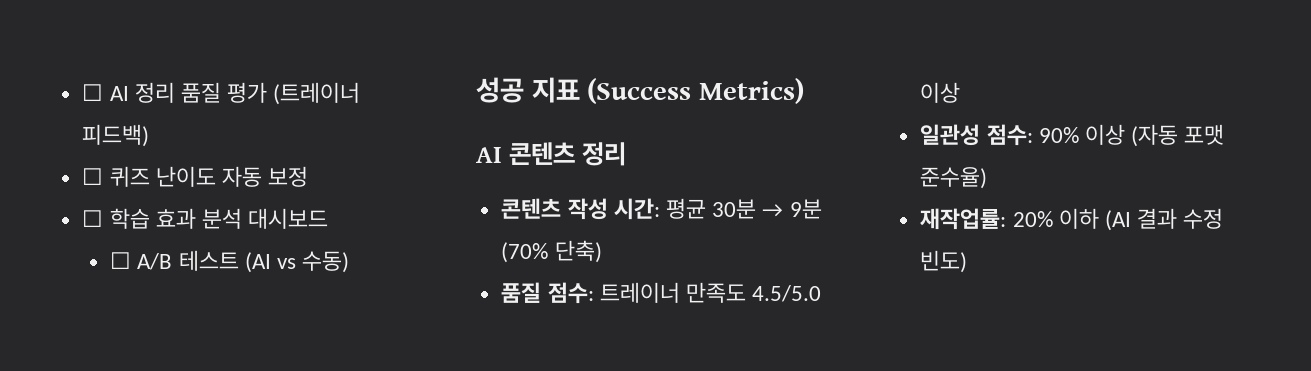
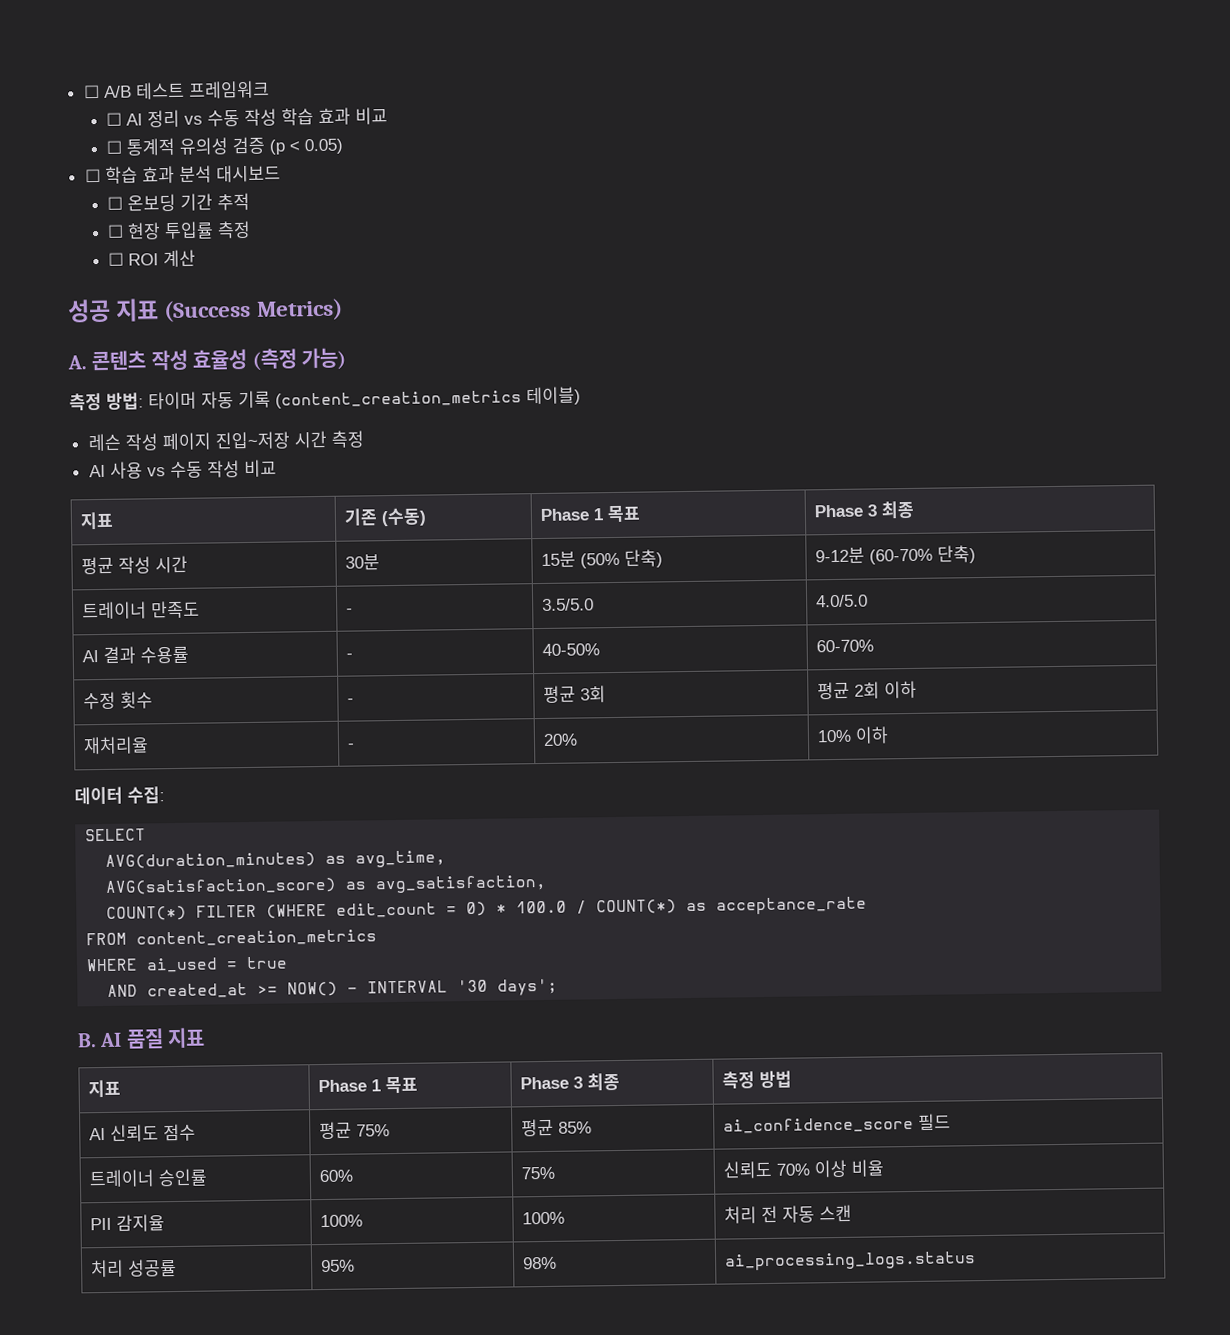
- ☐ AI 정리 품질 평가 (트레이너 피드백)
- ☐ 퀴즈 난이도 자동 보정
+ ☐ A/B 테스트 프레임워크
+ ☐ AI 정리 vs 수동 작성 학습 효과 비교
+ ☐ 통계적 유의성 검증 (p < 0.05)
- ☐ A/B 테스트 (AI vs 수동)
+ ☐ 온보딩 기간 추적
+ ☐ 현장 투입률 측정
+ ☐ ROI 계산
  성공 지표 (Success Metrics)
- AI 콘텐츠 정리
- 콘텐츠 작성 시간: 평균 30분 → 9분 (70% 단축)
- 품질 점수: 트레이너 만족도 4.5/5.0 이상
- 일관성 점수: 90% 이상 (자동 포맷 준수율)
- 재작업률: 20% 이하 (AI 결과 수정 빈도)
+ A. 콘텐츠 작성 효율성 (측정 가능)
+ 측정 방법: 타이머 자동 기록 (content_creation_metrics 테이블)
+ 레슨 작성 페이지 진입~저장 시간 측정
+ AI 사용 vs 수동 작성 비교
+ 지표 | 기존 (수동) | Phase 1 목표 | Phase 3 최종
+ 평균 작성 시간 | 30분 | 15분 (50% 단축) | 9-12분 (60-70% 단축)
+ 트레이너 만족도 | - | 3.5/5.0 | 4.0/5.0
+ AI 결과 수용률 | - | 40-50% | 60-70%
+ 수정 횟수 | - | 평균 3회 | 평균 2회 이하
+ 재처리율 | - | 20% | 10% 이하
+ 데이터 수집:
+ SELECT
+ AVG(duration_minutes) as avg_time,
+ AVG(satisfaction_score) as avg_satisfaction,
+ COUNT(*) FILTER (WHERE edit_count = 0) * 100.0 / COUNT(*) as acceptance_rate
+ FROM content_creation_metrics
+ WHERE ai_used = true
+ AND created_at >= NOW() - INTERVAL '30 days';
+ B. AI 품질 지표
+ 지표 | Phase 1 목표 | Phase 3 최종 | 측정 방법
+ AI 신뢰도 점수 | 평균 75% | 평균 85% | ai_confidence_score 필드
+ 트레이너 승인률 | 60% | 75% | 신뢰도 70% 이상 비율
+ PII 감지율 | 100% | 100% | 처리 전 자동 스캔
+ 처리 성공률 | 95% | 98% | ai_processing_logs.status

